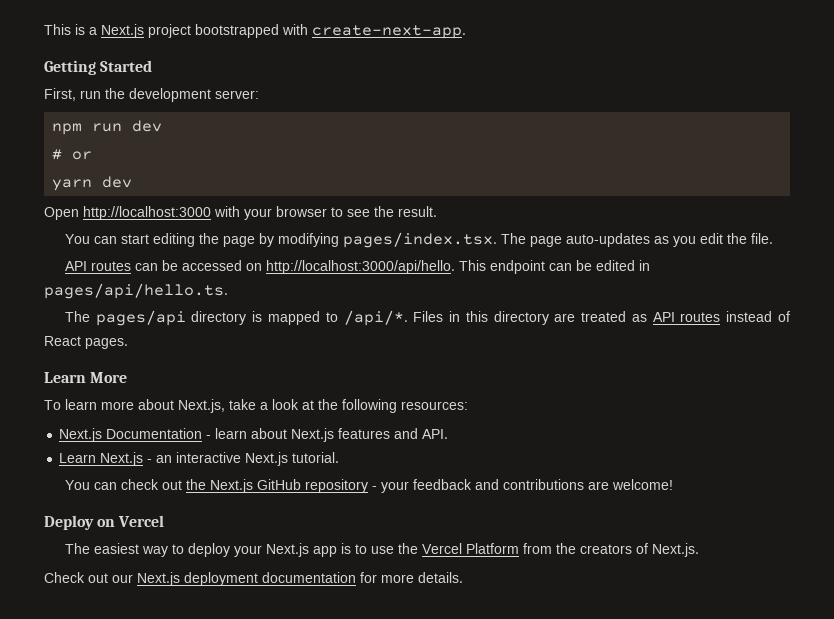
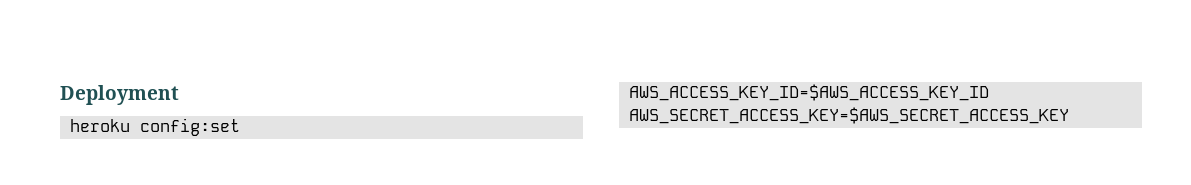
- This is a Next.js project bootstrapped with create-next-app.
- Getting Started
- First, run the development server:
- npm run dev
- # or
- yarn dev
- Open http://localhost:3000 with your browser to see the result.
- You can start editing the page by modifying pages/index.tsx. The page auto-updates as you edit the file.
- API routes can be accessed on http://localhost:3000/api/hello. This endpoint can be edited in pages/api/hello.ts.
- The pages/api directory is mapped to /api/*. Files in this directory are treated as API routes instead of React pages.
- Learn More
- To learn more about Next.js, take a look at the following resources:
- Next.js Documentation - learn about Next.js features and API.
- Learn Next.js - an interactive Next.js tutorial.
- You can check out the Next.js GitHub repository - your feedback and contributions are welcome!
- Deploy on Vercel
- The easiest way to deploy your Next.js app is to use the Vercel Platform from the creators of Next.js.
- Check out our Next.js deployment documentation for more details.
+ Deployment
+ heroku config:set AWS_ACCESS_KEY_ID=$AWS_ACCESS_KEY_ID AWS_SECRET_ACCESS_KEY=$AWS_SECRET_ACCESS_KEY

